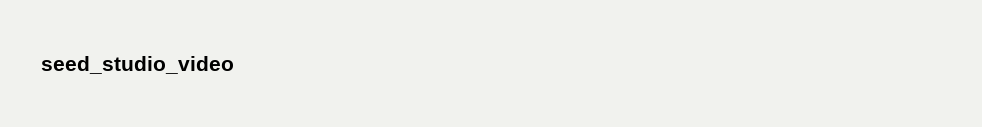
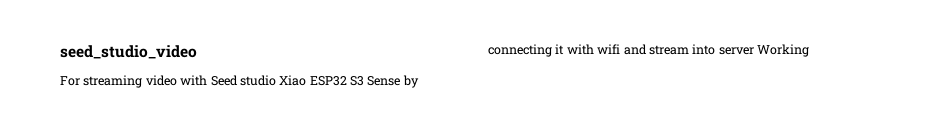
+ For streaming video with Seed studio Xiao ESP32 S3 Sense by connecting it with wifi and stream into server Working

